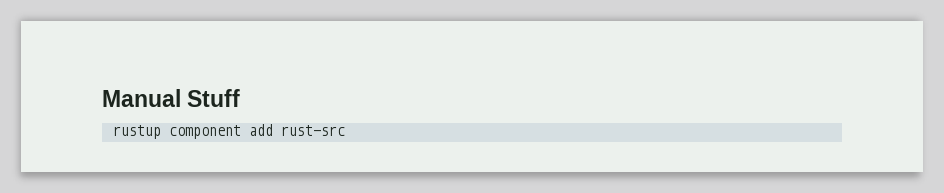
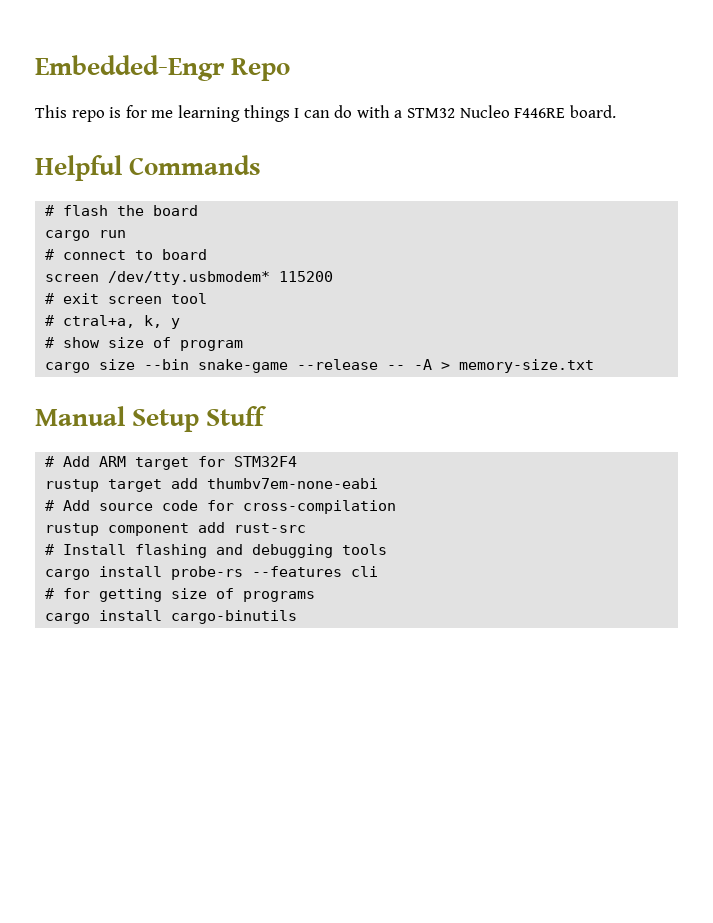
- Manual Stuff
+ Embedded-Engr Repo
+ This repo is for me learning things I can do with a STM32 Nucleo F446RE board.
+ Helpful Commands
+ # flash the board
+ cargo run
+ # connect to board
+ screen /dev/tty.usbmodem* 115200
+ # exit screen tool
+ # ctral+a, k, y
+ # show size of program
+ cargo size --bin snake-game --release -- -A > memory-size.txt
+ Manual Setup Stuff
+ # Add ARM target for STM32F4
+ rustup target add thumbv7em-none-eabi
+ # Add source code for cross-compilation
  rustup component add rust-src
+ # Install flashing and debugging tools
+ cargo install probe-rs --features cli
+ # for getting size of programs
+ cargo install cargo-binutils

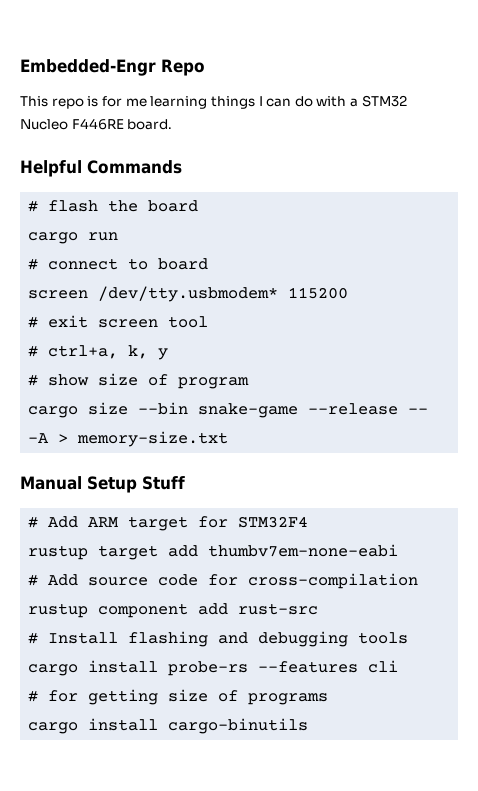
- # ctral+a, k, y
+ # ctrl+a, k, y

